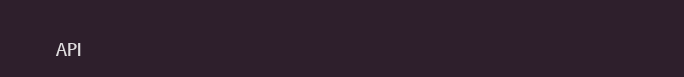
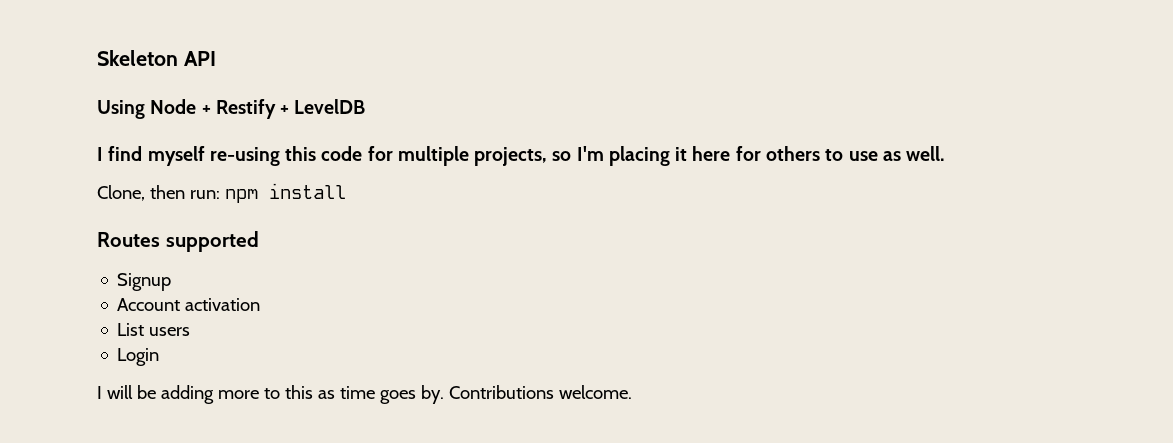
- API
+ Skeleton API
+ Using Node + Restify + LevelDB
+ I find myself re-using this code for multiple projects, so I'm placing it here for others to use as well.
+ Clone, then run: npm install
+ Routes supported
+ Signup
+ Account activation
+ List users
+ Login
+ I will be adding more to this as time goes by. Contributions welcome.

